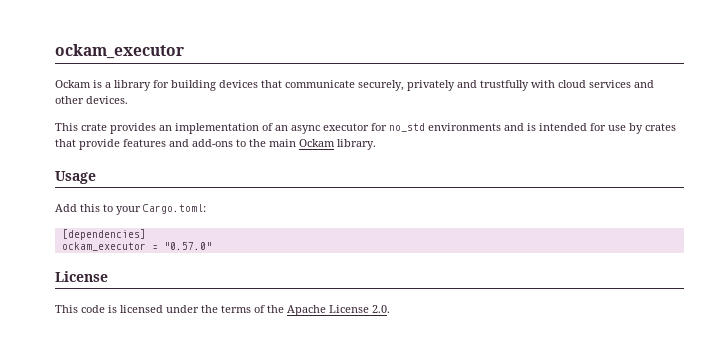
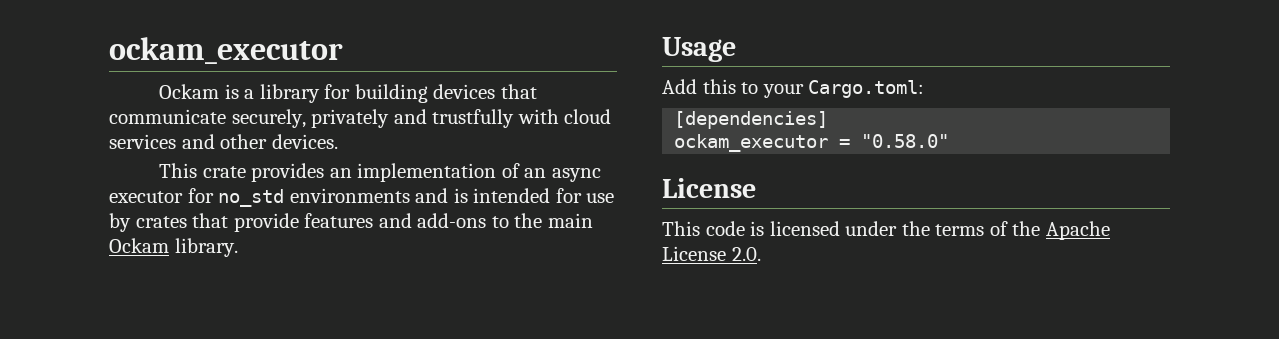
- ockam_executor = "0.57.0"
+ ockam_executor = "0.58.0"

